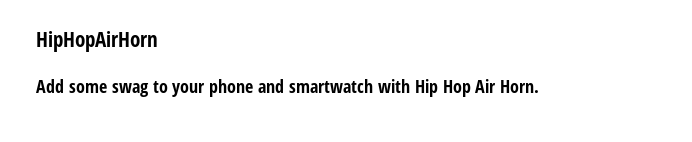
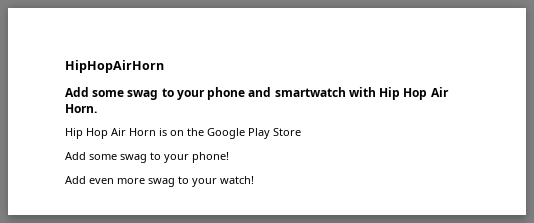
+ Hip Hop Air Horn is on the Google Play Store
+ Add some swag to your phone!
+ Add even more swag to your watch!

